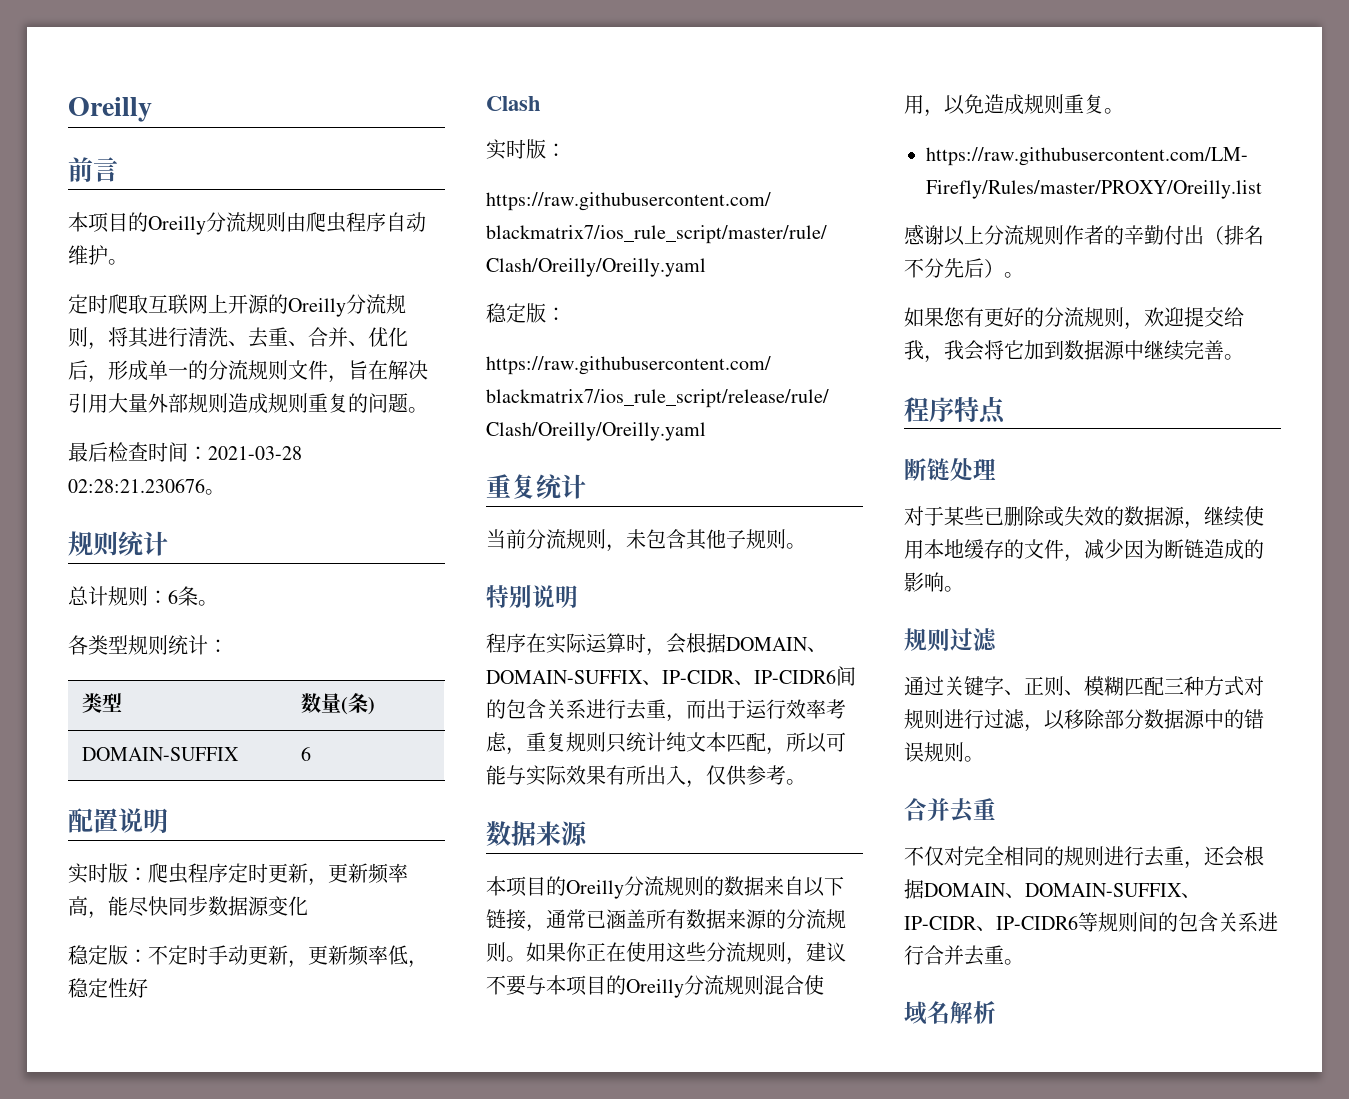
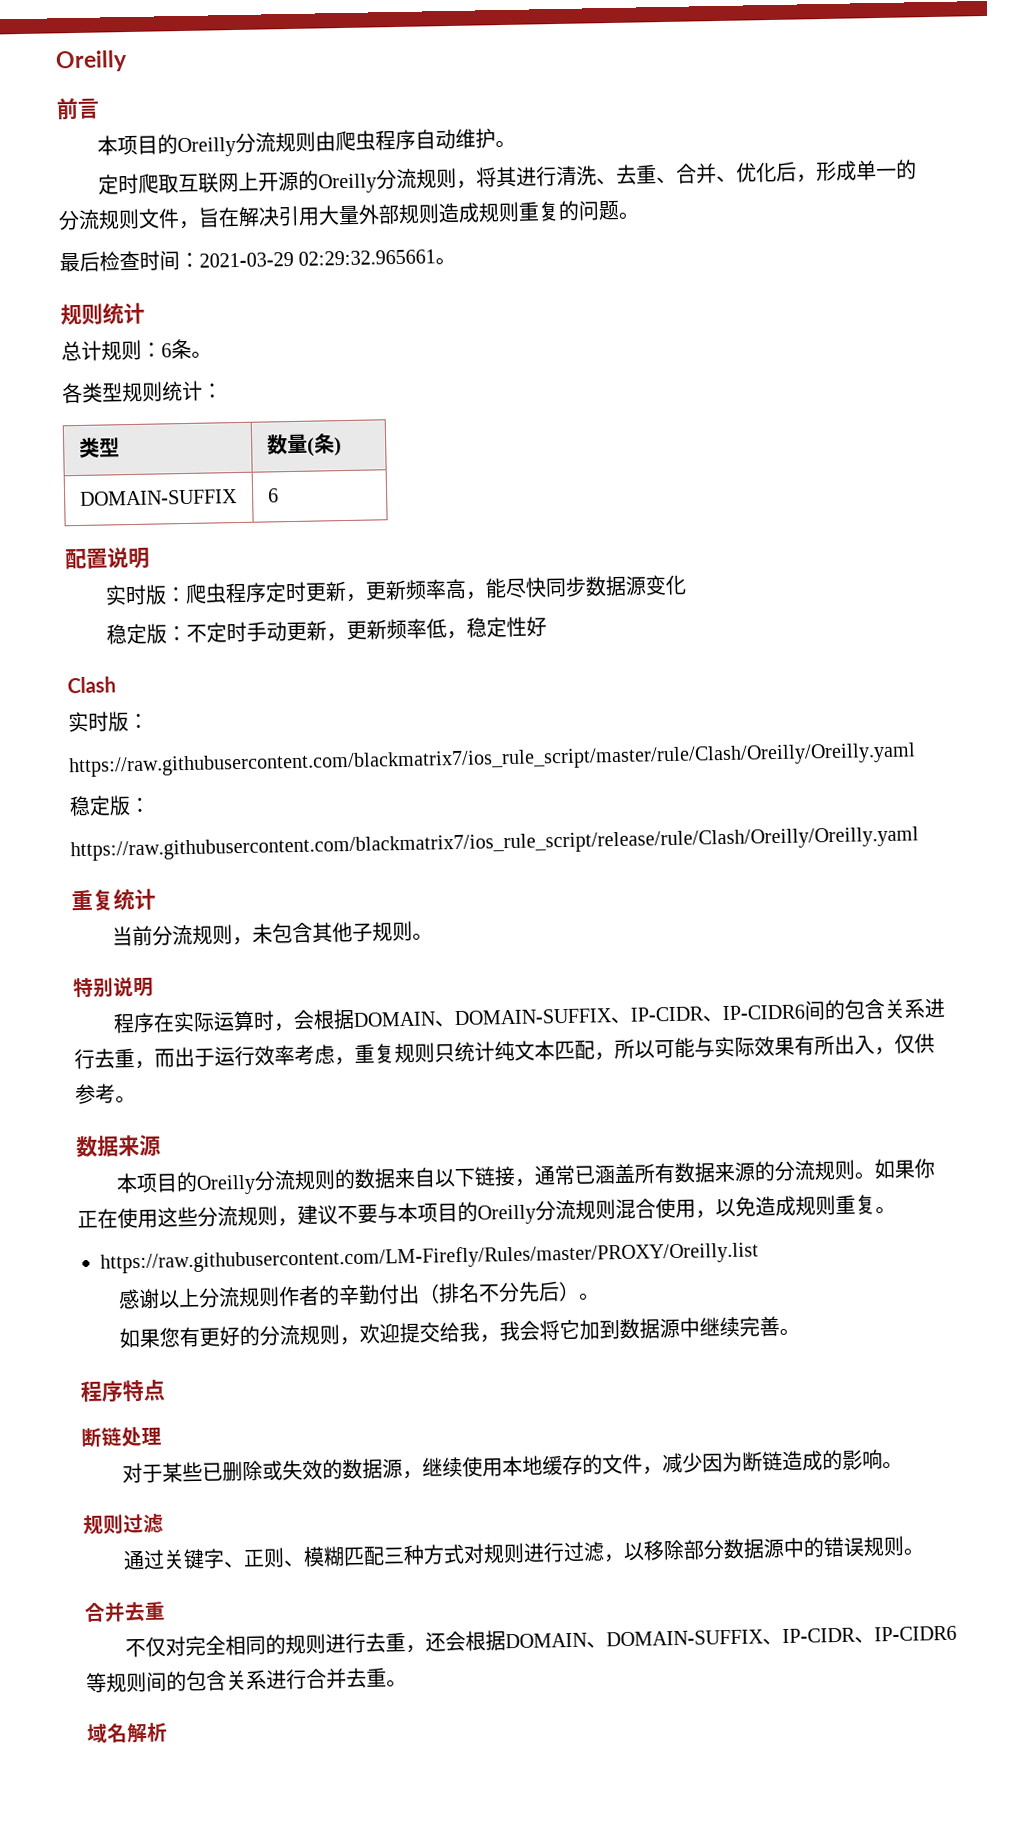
- 最后检查时间：2021-03-28 02:28:21.230676。
+ 最后检查时间：2021-03-29 02:29:32.965661。

